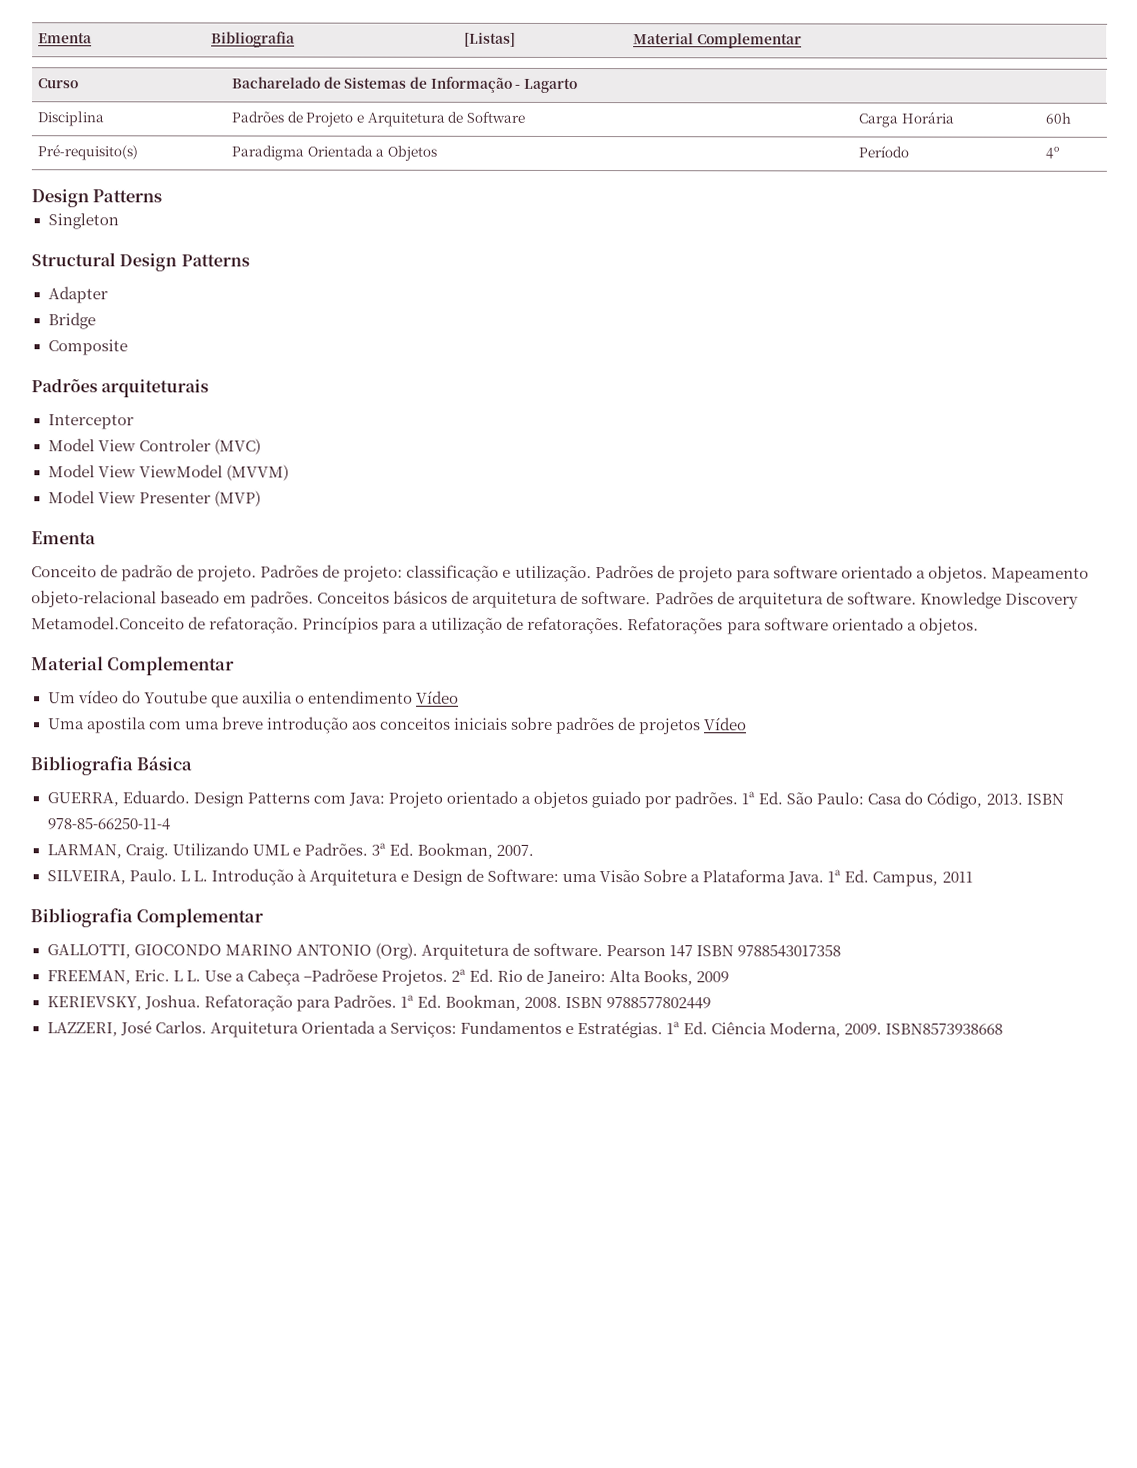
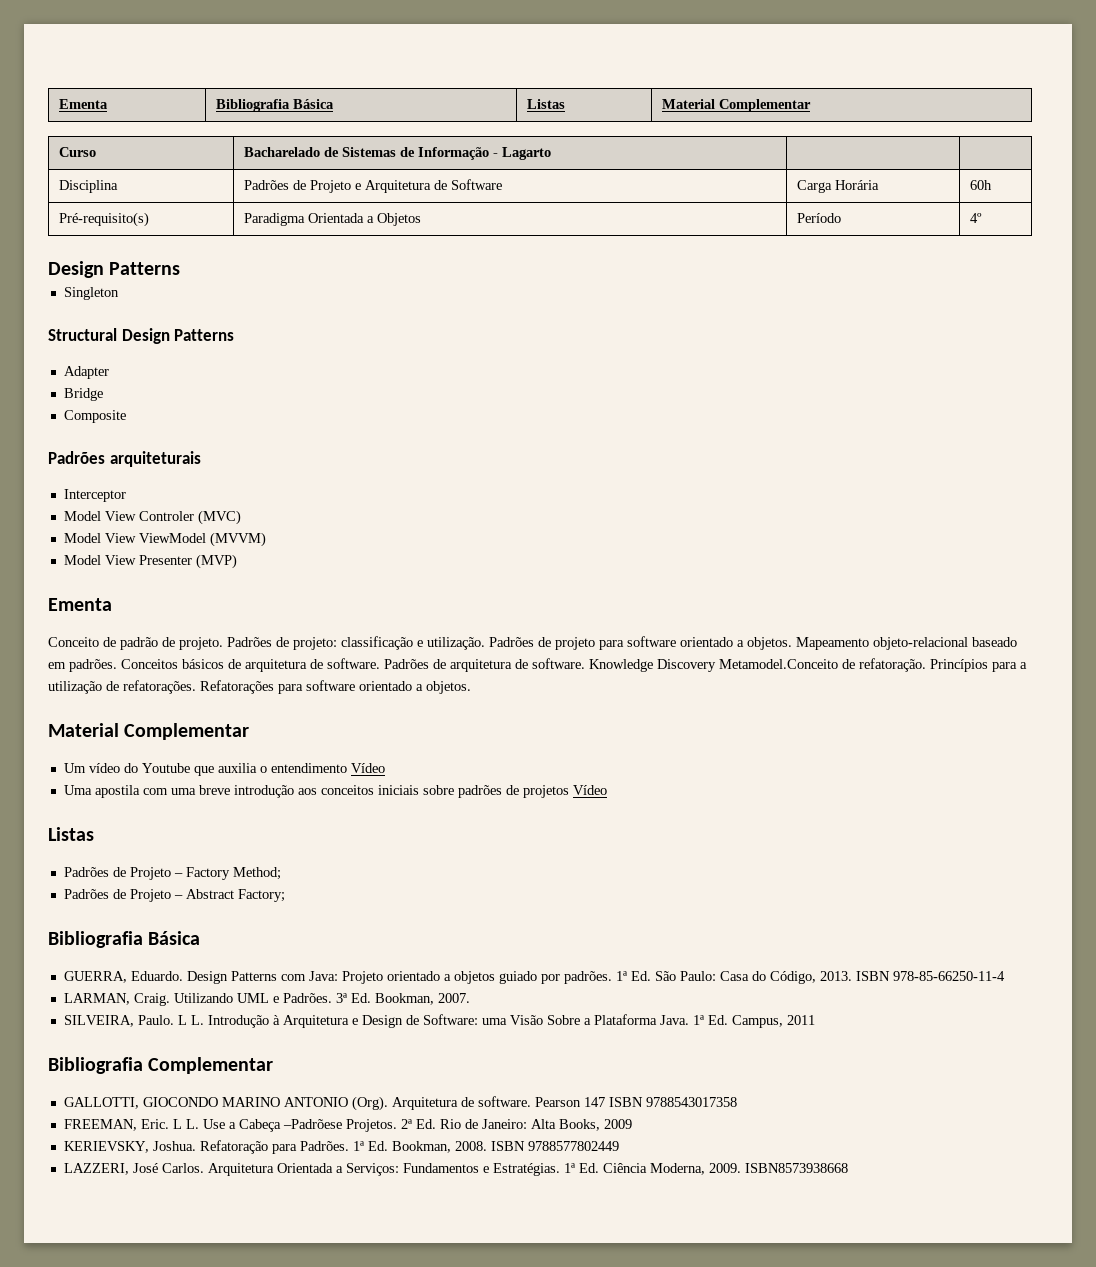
- Ementa | Bibliografia | [Listas] | Material Complementar
+ Ementa | Bibliografia Básica | Listas | Material Complementar
  Uma apostila com uma breve introdução aos conceitos iniciais sobre padrões de projetos Vídeo
+ Listas
+ Padrões de Projeto – Factory Method;
+ Padrões de Projeto – Abstract Factory;

